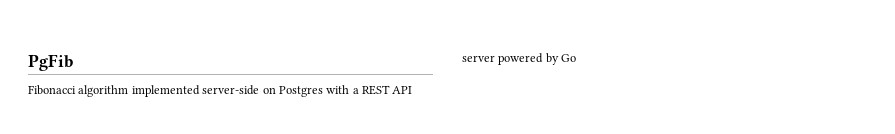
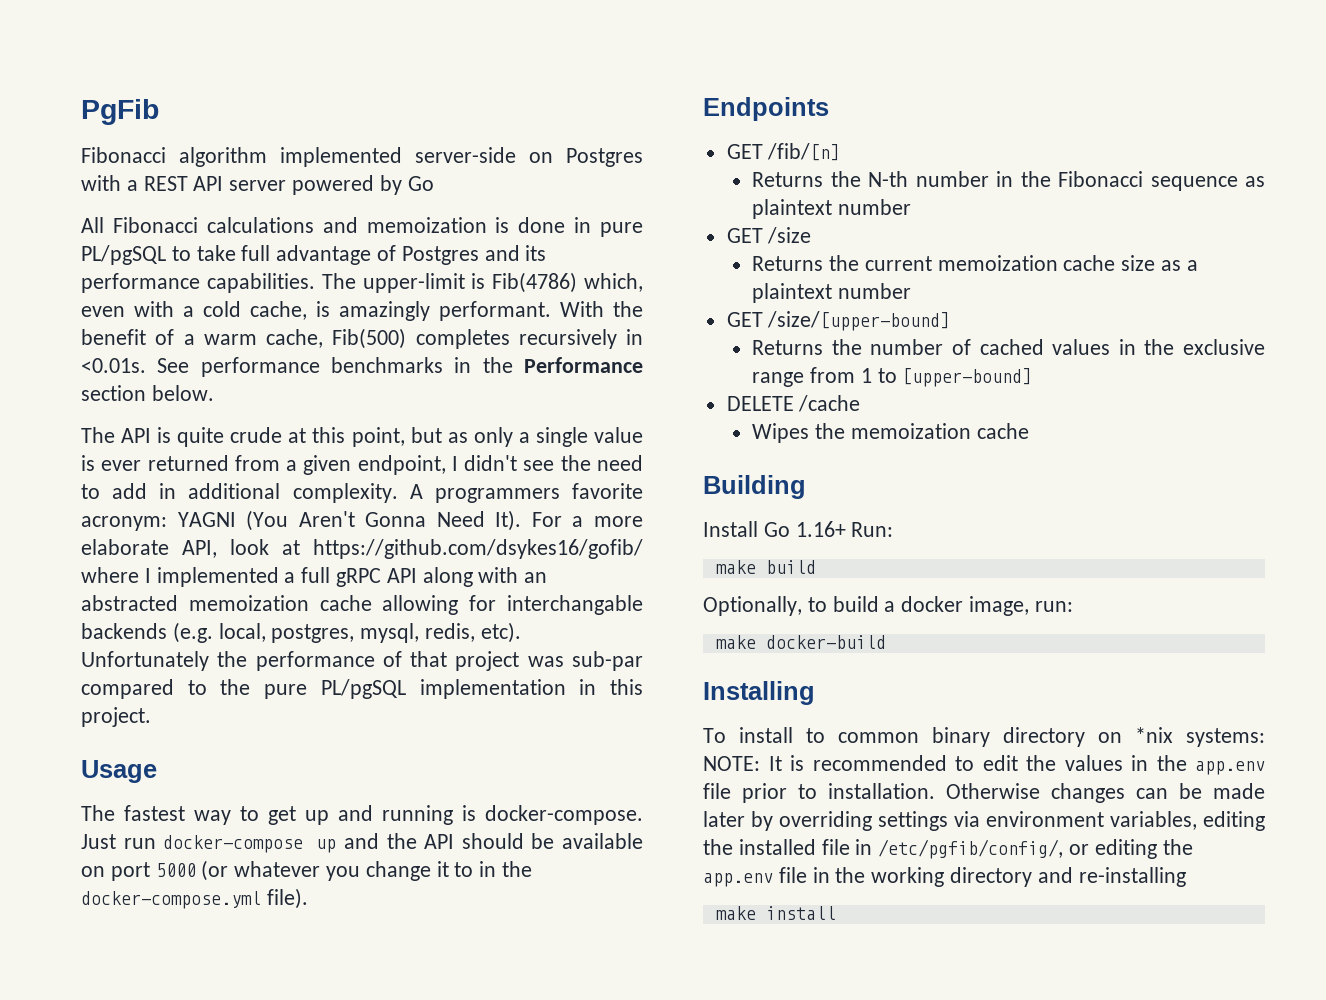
+ All Fibonacci calculations and memoization is done in pure PL/pgSQL to take full advantage of Postgres and its performance capabilities. The upper-limit is Fib(4786) which, even with a cold cache, is amazingly performant. With the benefit of a warm cache, Fib(500) completes recursively in <0.01s. See performance benchmarks in the Performance section below.
+ The API is quite crude at this point, but as only a single value is ever returned from a given endpoint, I didn't see the need to add in additional complexity. A programmers favorite acronym: YAGNI (You Aren't Gonna Need It). For a more elaborate API, look at https://github.com/dsykes16/gofib/ where I implemented a full gRPC API along with an abstracted memoization cache allowing for interchangable backends (e.g. local, postgres, mysql, redis, etc). Unfortunately the performance of that project was sub-par compared to the pure PL/pgSQL implementation in this project.
+ Usage
+ The fastest way to get up and running is docker-compose. Just run docker-compose up and the API should be available on port 5000 (or whatever you change it to in the docker-compose.yml file).
+ Endpoints
+ GET /fib/[n]
+ Returns the N-th number in the Fibonacci sequence as plaintext number
+ GET /size
+ Returns the current memoization cache size as a plaintext number
+ GET /size/[upper-bound]
+ Returns the number of cached values in the exclusive range from 1 to [upper-bound]
+ DELETE /cache
+ Wipes the memoization cache
+ Building
+ Install Go 1.16+ Run:
+ make build
+ Optionally, to build a docker image, run:
+ make docker-build
+ Installing
+ To install to common binary directory on *nix systems: NOTE: It is recommended to edit the values in the app.env file prior to installation. Otherwise changes can be made later by overriding settings via environment variables, editing the installed file in /etc/pgfib/config/, or editing the app.env file in the working directory and re-installing
+ make install

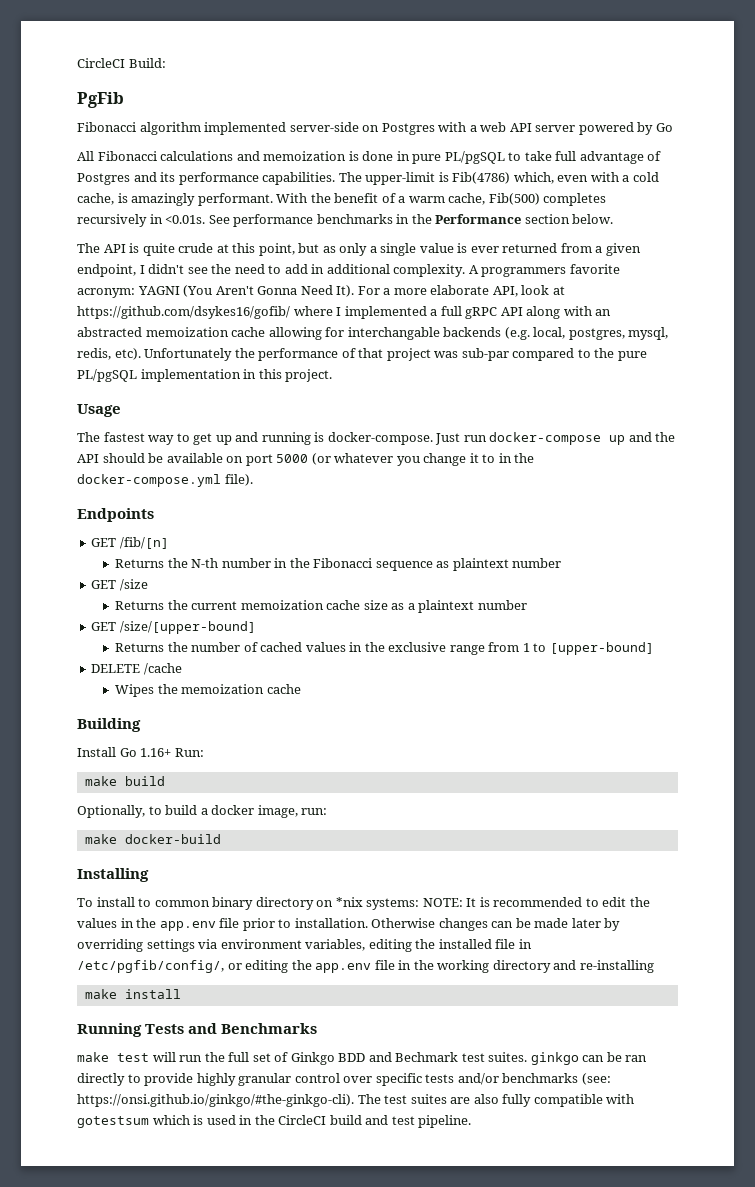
+ CircleCI Build:
- Fibonacci algorithm implemented server-side on Postgres with a REST API server powered by Go
+ Fibonacci algorithm implemented server-side on Postgres with a web API server powered by Go
+ Running Tests and Benchmarks
+ make test will run the full set of Ginkgo BDD and Bechmark test suites. ginkgo can be ran directly to provide highly granular control over specific tests and/or benchmarks (see: https://onsi.github.io/ginkgo/#the-ginkgo-cli). The test suites are also fully compatible with gotestsum which is used in the CircleCI build and test pipeline.

